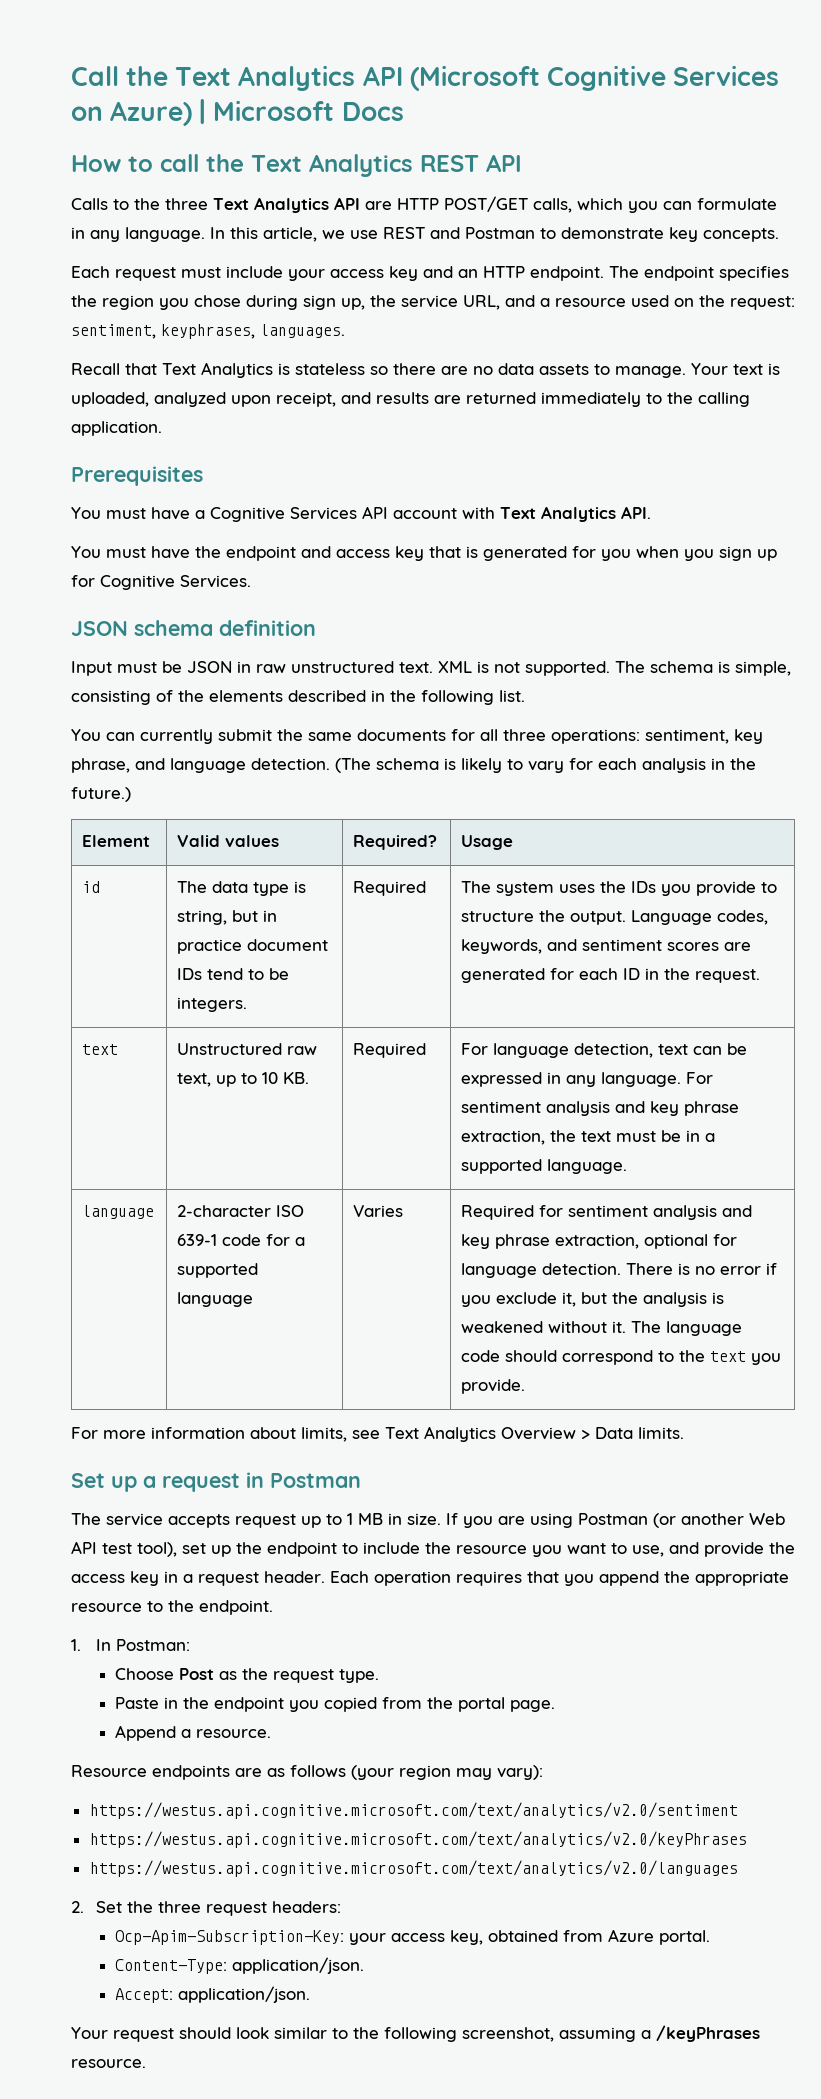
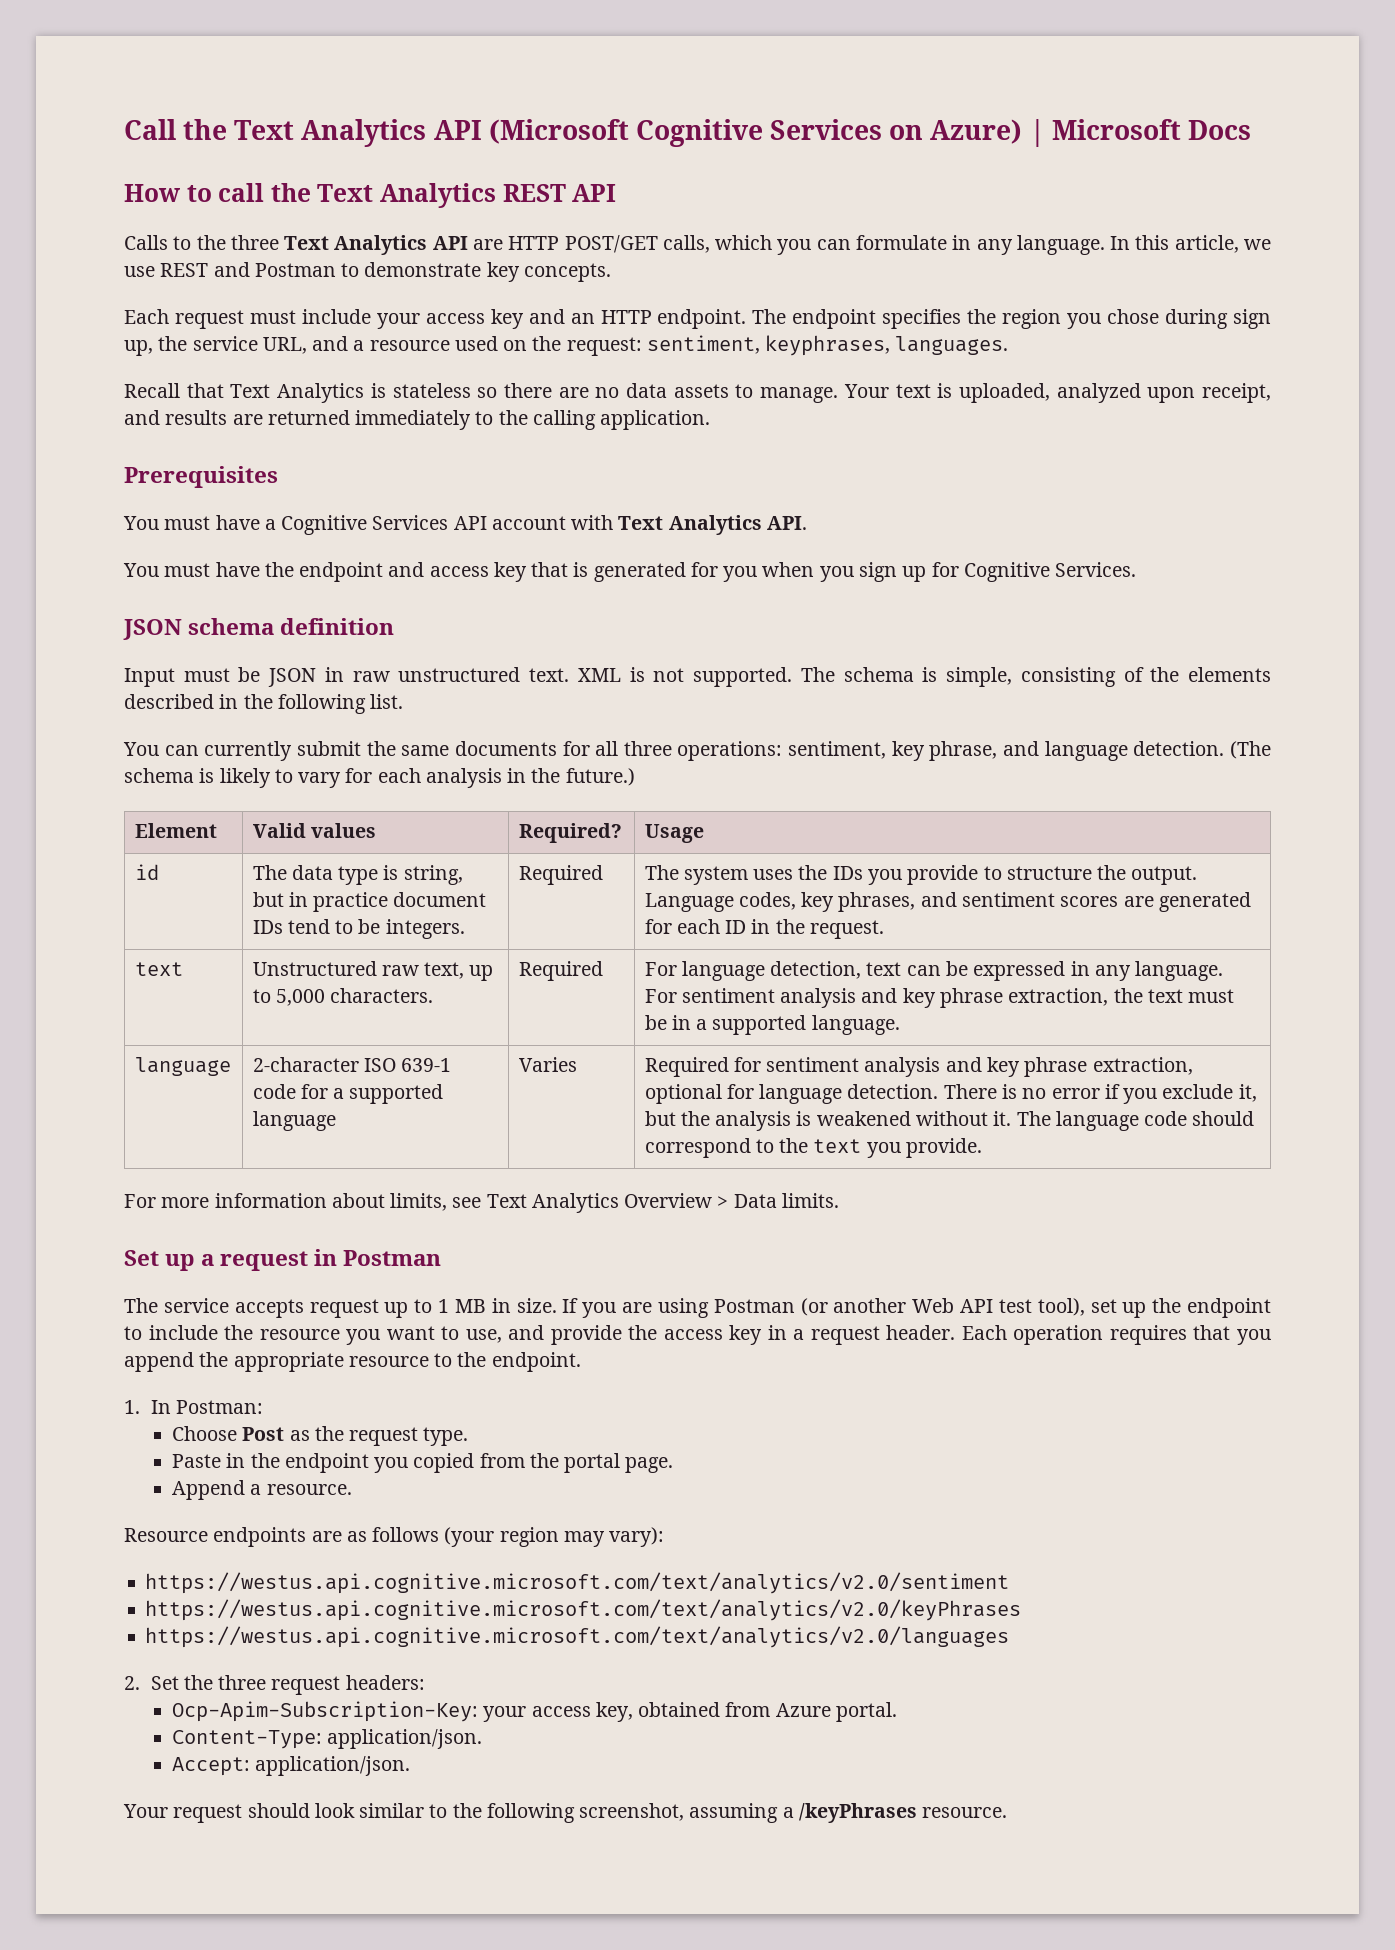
- Language codes, keywords, and sentiment scores are generated for each ID in the request.
+ Language codes, key phrases, and sentiment scores are generated for each ID in the request.
- text | Unstructured raw text, up to 10 KB. | Required | For language detection, text can be expressed in any language. For sentiment analysis and key phrase extraction, the text must be in a supported language.
+ text | Unstructured raw text, up to 5,000 characters. | Required | For language detection, text can be expressed in any language. For sentiment analysis and key phrase extraction, the text must be in a supported language.

